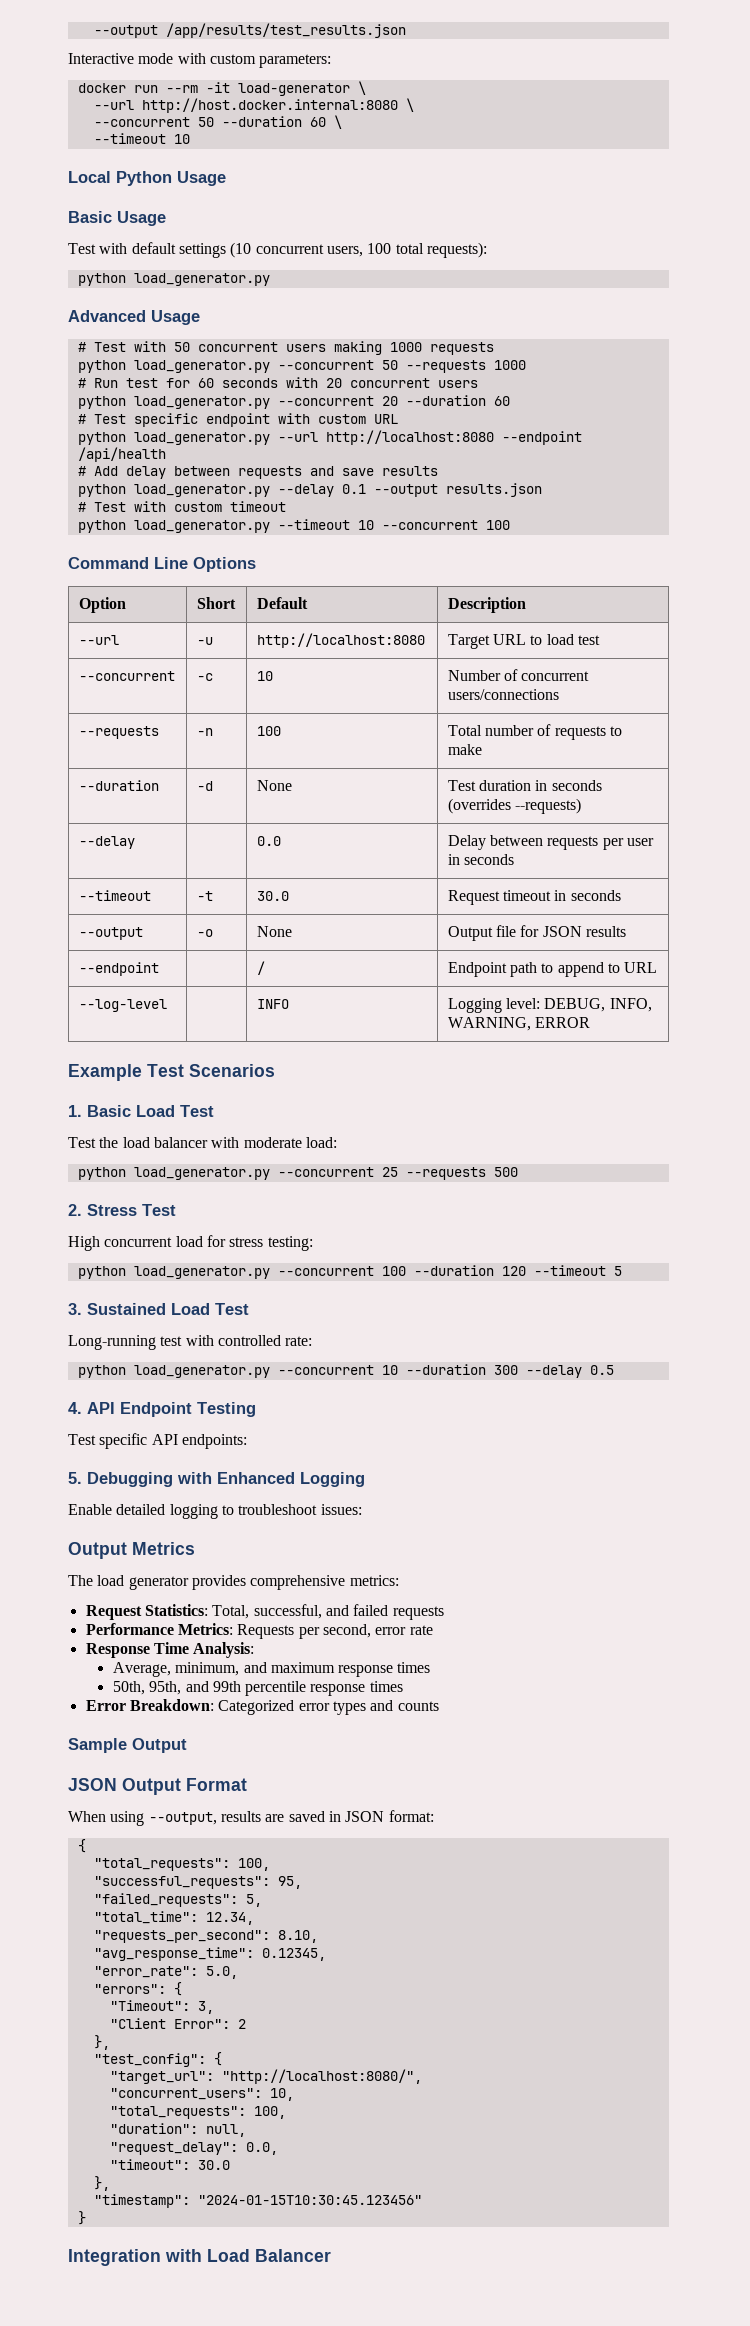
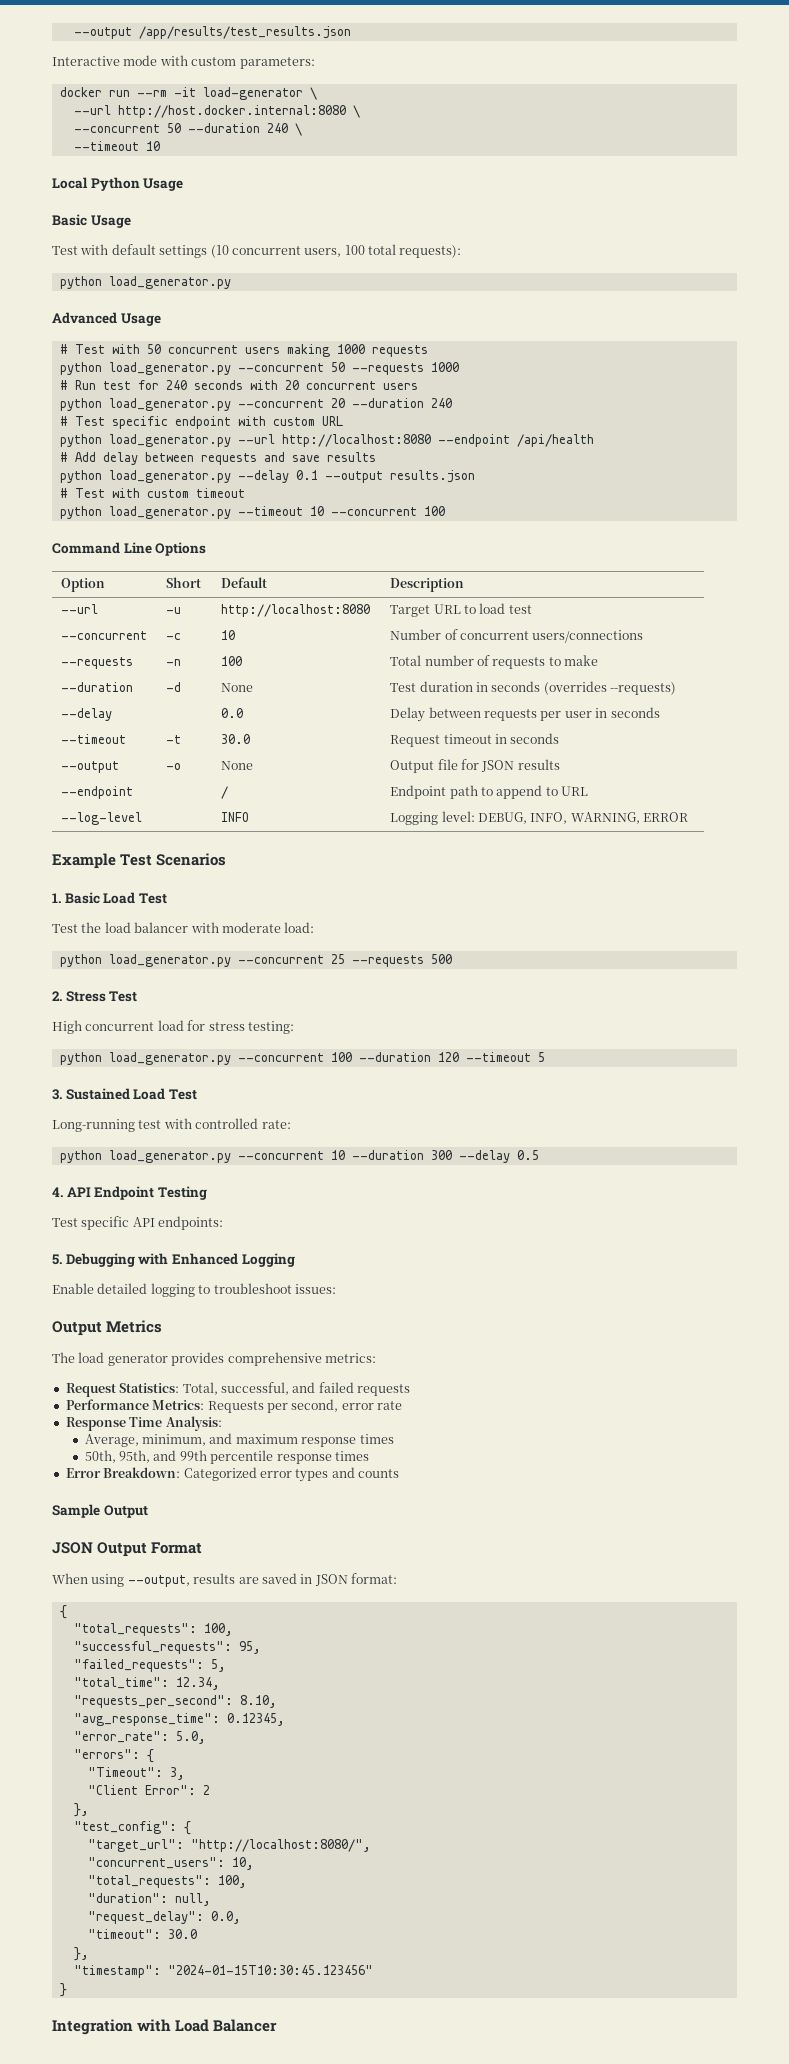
- --concurrent 50 --duration 60 \
+ --concurrent 50 --duration 240 \
- # Run test for 60 seconds with 20 concurrent users
+ # Run test for 240 seconds with 20 concurrent users
- python load_generator.py --concurrent 20 --duration 60
+ python load_generator.py --concurrent 20 --duration 240

